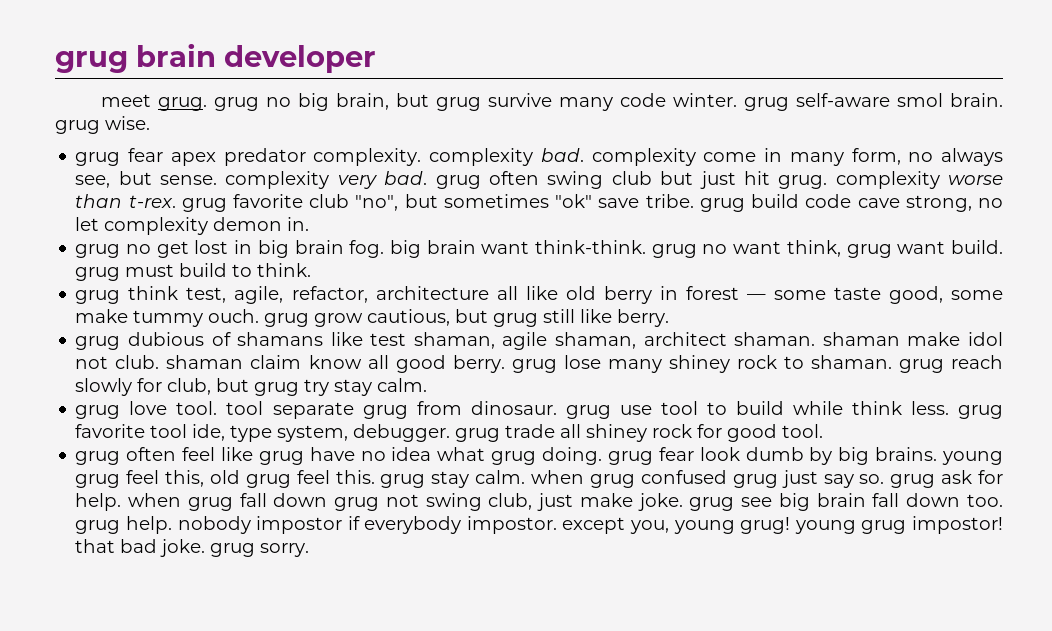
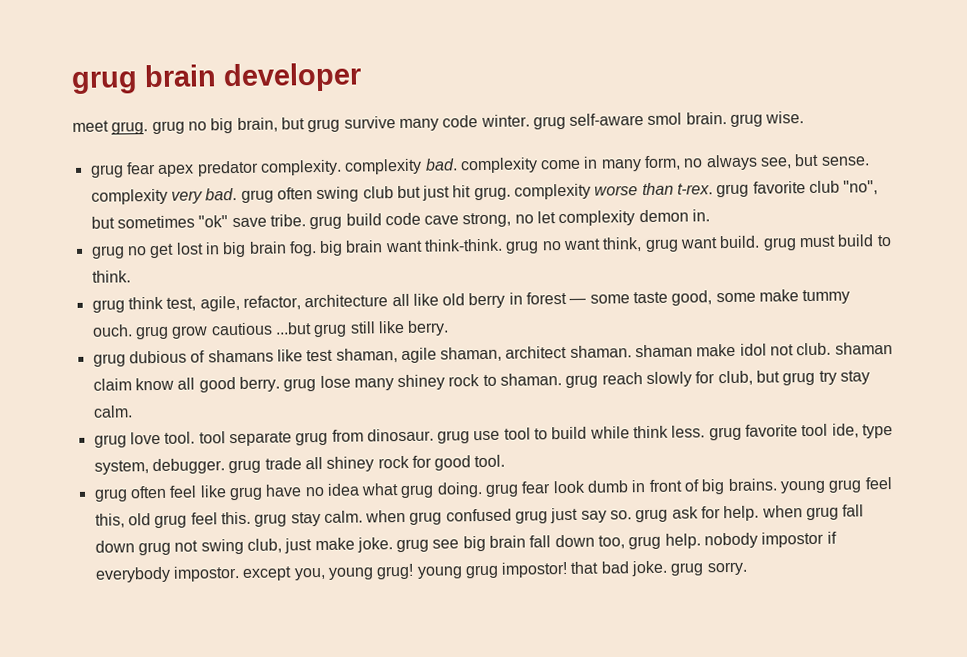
- grug think test, agile, refactor, architecture all like old berry in forest — some taste good, some make tummy ouch. grug grow cautious, but grug still like berry.
+ grug think test, agile, refactor, architecture all like old berry in forest — some taste good, some make tummy ouch. grug grow cautious ...but grug still like berry.
- grug often feel like grug have no idea what grug doing. grug fear look dumb by big brains. young grug feel this, old grug feel this. grug stay calm. when grug confused grug just say so. grug ask for help. when grug fall down grug not swing club, just make joke. grug see big brain fall down too. grug help. nobody impostor if everybody impostor. except you, young grug! young grug impostor! that bad joke. grug sorry.
+ grug often feel like grug have no idea what grug doing. grug fear look dumb in front of big brains. young grug feel this, old grug feel this. grug stay calm. when grug confused grug just say so. grug ask for help. when grug fall down grug not swing club, just make joke. grug see big brain fall down too, grug help. nobody impostor if everybody impostor. except you, young grug! young grug impostor! that bad joke. grug sorry.

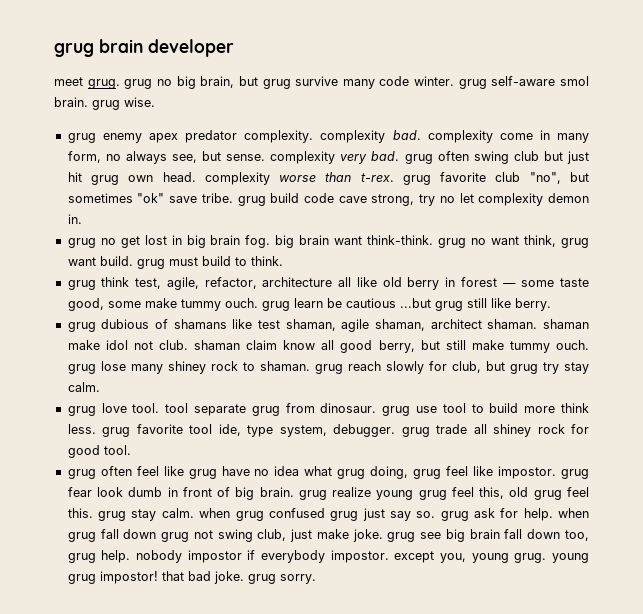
- grug fear apex predator complexity. complexity bad. complexity come in many form, no always see, but sense. complexity very bad. grug often swing club but just hit grug. complexity worse than t-rex. grug favorite club "no", but sometimes "ok" save tribe. grug build code cave strong, no let complexity demon in.
+ grug enemy apex predator complexity. complexity bad. complexity come in many form, no always see, but sense. complexity very bad. grug often swing club but just hit grug own head. complexity worse than t-rex. grug favorite club "no", but sometimes "ok" save tribe. grug build code cave strong, try no let complexity demon in.
- grug think test, agile, refactor, architecture all like old berry in forest — some taste good, some make tummy ouch. grug grow cautious ...but grug still like berry.
+ grug think test, agile, refactor, architecture all like old berry in forest — some taste good, some make tummy ouch. grug learn be cautious ...but grug still like berry.
- grug dubious of shamans like test shaman, agile shaman, architect shaman. shaman make idol not club. shaman claim know all good berry. grug lose many shiney rock to shaman. grug reach slowly for club, but grug try stay calm.
+ grug dubious of shamans like test shaman, agile shaman, architect shaman. shaman make idol not club. shaman claim know all good berry, but still make tummy ouch. grug lose many shiney rock to shaman. grug reach slowly for club, but grug try stay calm.
- grug love tool. tool separate grug from dinosaur. grug use tool to build while think less. grug favorite tool ide, type system, debugger. grug trade all shiney rock for good tool.
+ grug love tool. tool separate grug from dinosaur. grug use tool to build more think less. grug favorite tool ide, type system, debugger. grug trade all shiney rock for good tool.
- grug often feel like grug have no idea what grug doing. grug fear look dumb in front of big brains. young grug feel this, old grug feel this. grug stay calm. when grug confused grug just say so. grug ask for help. when grug fall down grug not swing club, just make joke. grug see big brain fall down too, grug help. nobody impostor if everybody impostor. except you, young grug! young grug impostor! that bad joke. grug sorry.
+ grug often feel like grug have no idea what grug doing, grug feel like impostor. grug fear look dumb in front of big brain. grug realize young grug feel this, old grug feel this. grug stay calm. when grug confused grug just say so. grug ask for help. when grug fall down grug not swing club, just make joke. grug see big brain fall down too, grug help. nobody impostor if everybody impostor. except you, young grug. young grug impostor! that bad joke. grug sorry.

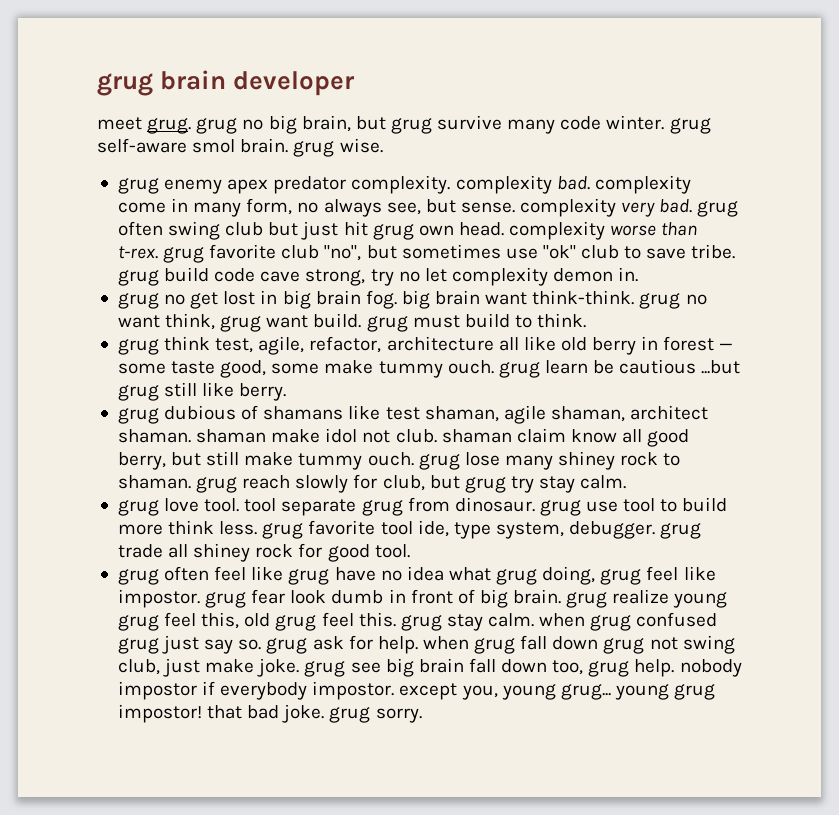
- grug enemy apex predator complexity. complexity bad. complexity come in many form, no always see, but sense. complexity very bad. grug often swing club but just hit grug own head. complexity worse than t-rex. grug favorite club "no", but sometimes "ok" save tribe. grug build code cave strong, try no let complexity demon in.
+ grug enemy apex predator complexity. complexity bad. complexity come in many form, no always see, but sense. complexity very bad. grug often swing club but just hit grug own head. complexity worse than t-rex. grug favorite club "no", but sometimes use "ok" club to save tribe. grug build code cave strong, try no let complexity demon in.
- grug often feel like grug have no idea what grug doing, grug feel like impostor. grug fear look dumb in front of big brain. grug realize young grug feel this, old grug feel this. grug stay calm. when grug confused grug just say so. grug ask for help. when grug fall down grug not swing club, just make joke. grug see big brain fall down too, grug help. nobody impostor if everybody impostor. except you, young grug. young grug impostor! that bad joke. grug sorry.
+ grug often feel like grug have no idea what grug doing, grug feel like impostor. grug fear look dumb in front of big brain. grug realize young grug feel this, old grug feel this. grug stay calm. when grug confused grug just say so. grug ask for help. when grug fall down grug not swing club, just make joke. grug see big brain fall down too, grug help. nobody impostor if everybody impostor. except you, young grug... young grug impostor! that bad joke. grug sorry.

